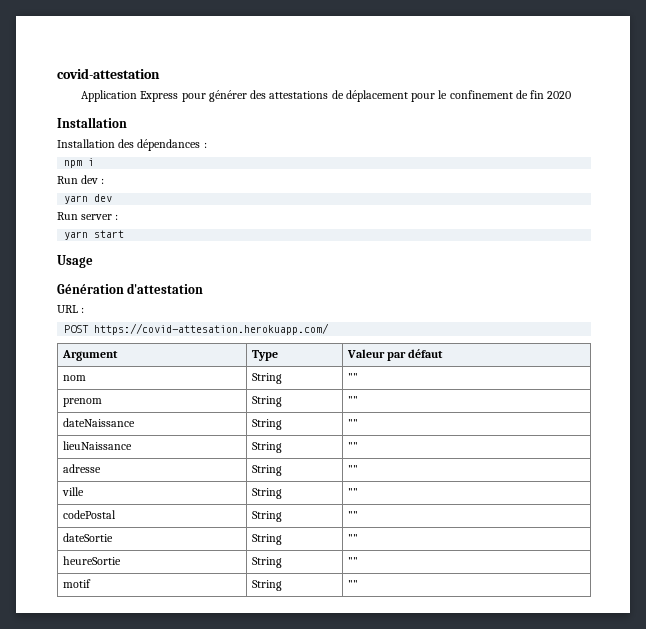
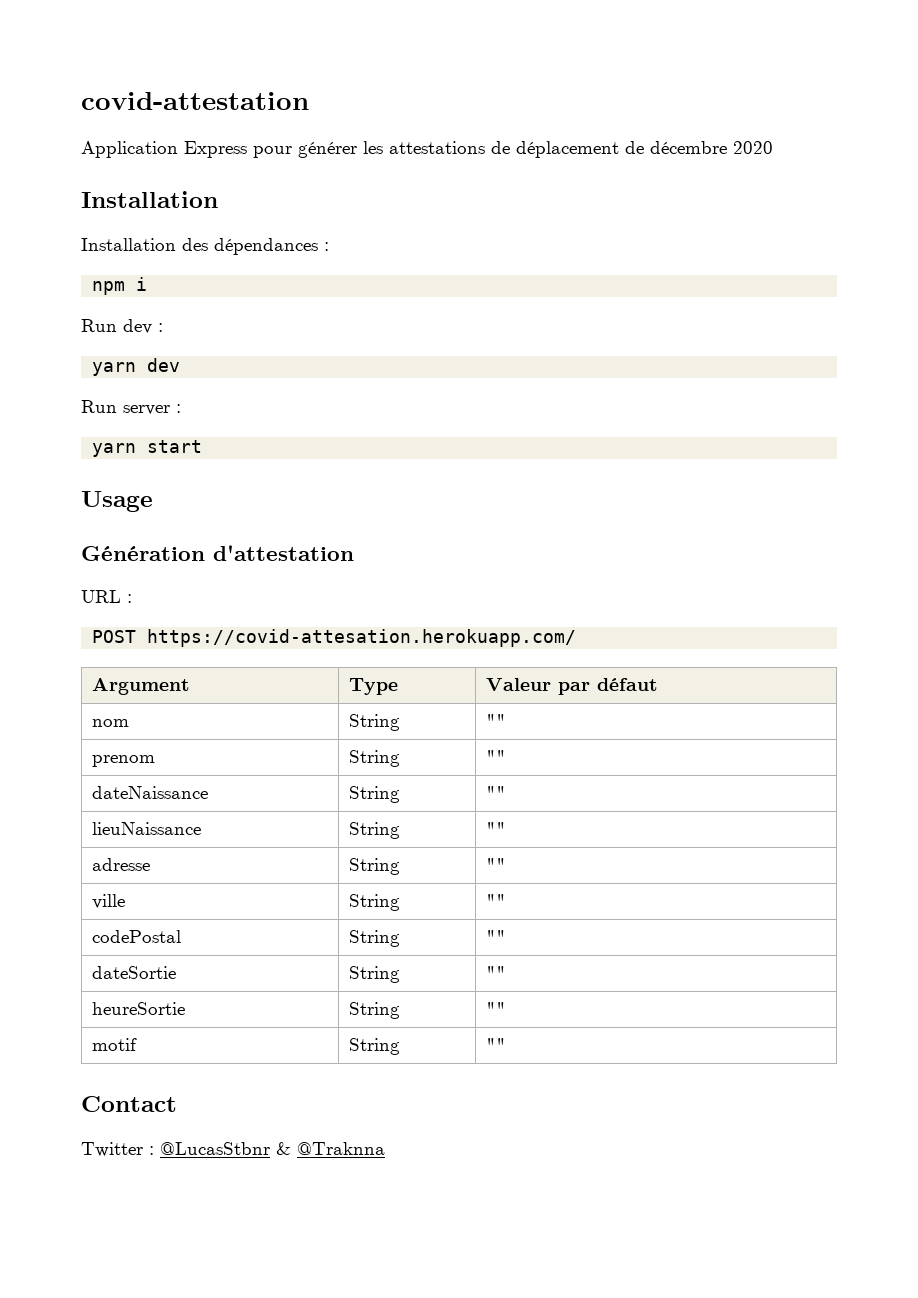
- Application Express pour générer des attestations de déplacement pour le confinement de fin 2020
+ Application Express pour générer les attestations de déplacement de décembre 2020
+ Contact
+ Twitter : @LucasStbnr & @Traknna

